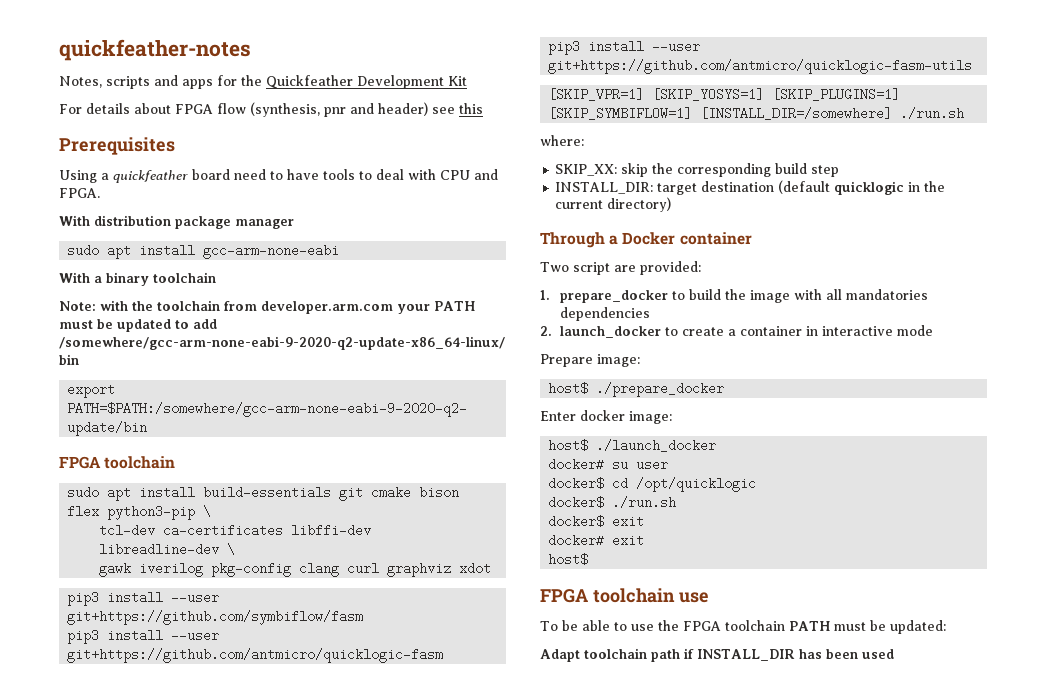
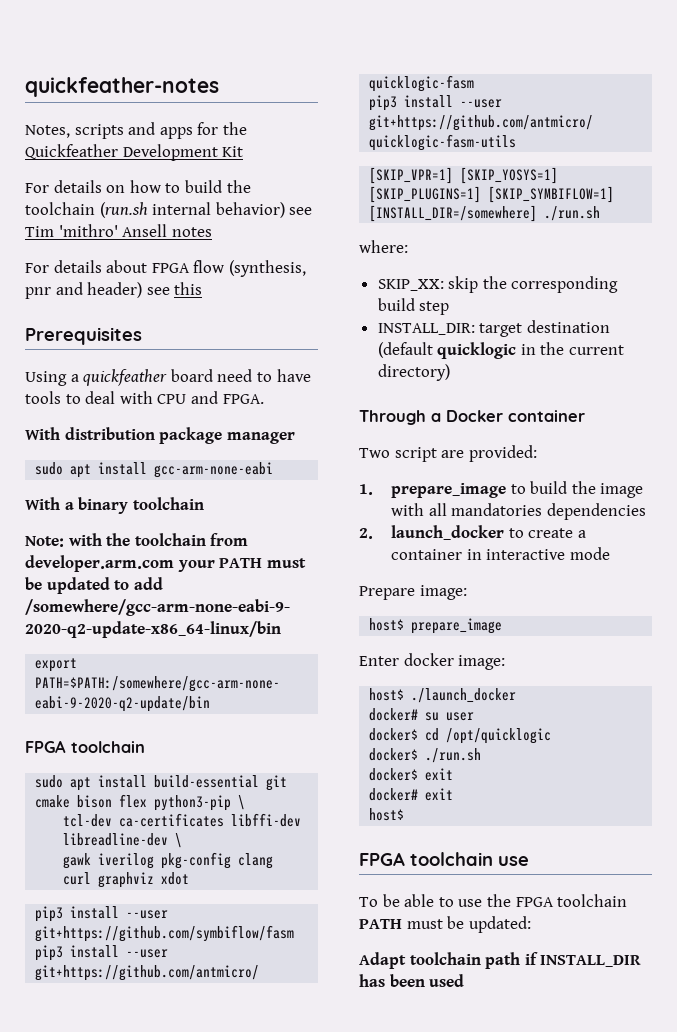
+ For details on how to build the toolchain (run.sh internal behavior) see Tim 'mithro' Ansell notes
- sudo apt install build-essentials git cmake bison flex python3-pip \
+ sudo apt install build-essential git cmake bison flex python3-pip \
- 1. prepare_docker to build the image with all mandatories dependencies
+ 1. prepare_image to build the image with all mandatories dependencies
- host$ ./prepare_docker
+ host$ prepare_image

